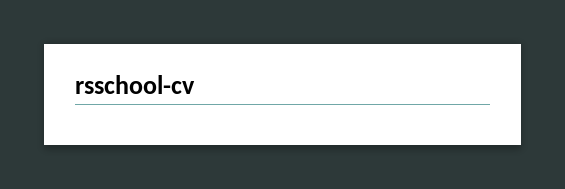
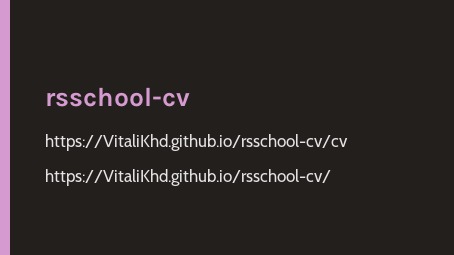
+ https://VitaliKhd.github.io/rsschool-cv/cv
+ https://VitaliKhd.github.io/rsschool-cv/

